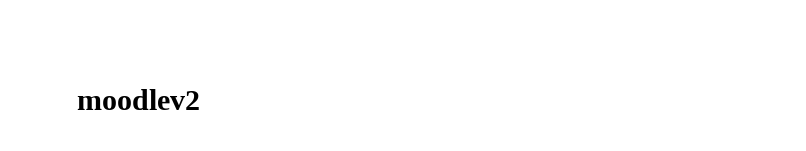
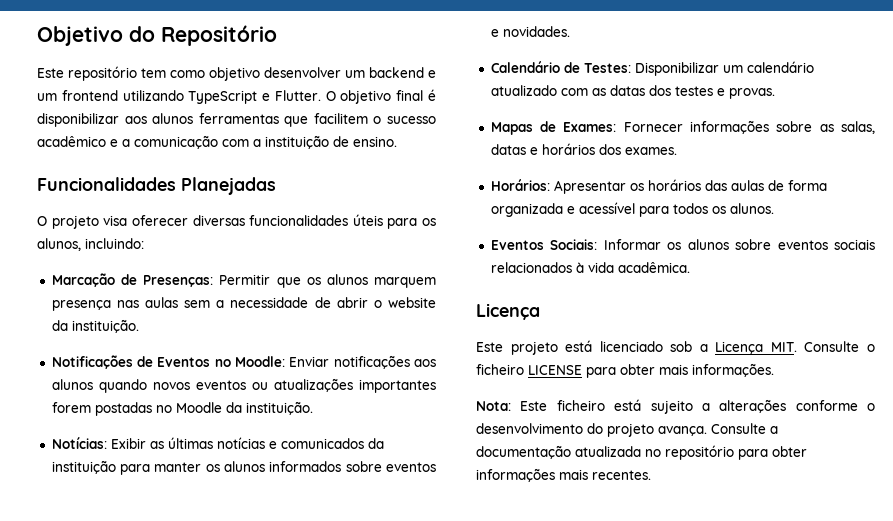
- moodlev2
+ Objetivo do Repositório
+ Este repositório tem como objetivo desenvolver um backend e um frontend utilizando TypeScript e Flutter. O objetivo final é disponibilizar aos alunos ferramentas que facilitem o sucesso acadêmico e a comunicação com a instituição de ensino.
+ Funcionalidades Planejadas
+ O projeto visa oferecer diversas funcionalidades úteis para os alunos, incluindo:
+ Marcação de Presenças: Permitir que os alunos marquem presença nas aulas sem a necessidade de abrir o website da instituição.
+ Notificações de Eventos no Moodle: Enviar notificações aos alunos quando novos eventos ou atualizações importantes forem postadas no Moodle da instituição.
+ Notícias: Exibir as últimas notícias e comunicados da instituição para manter os alunos informados sobre eventos e novidades.
+ Calendário de Testes: Disponibilizar um calendário atualizado com as datas dos testes e provas.
+ Mapas de Exames: Fornecer informações sobre as salas, datas e horários dos exames.
+ Horários: Apresentar os horários das aulas de forma organizada e acessível para todos os alunos.
+ Eventos Sociais: Informar os alunos sobre eventos sociais relacionados à vida acadêmica.
+ Licença
+ Este projeto está licenciado sob a Licença MIT. Consulte o ficheiro LICENSE para obter mais informações.
+ Nota: Este ficheiro está sujeito a alterações conforme o desenvolvimento do projeto avança. Consulte a documentação atualizada no repositório para obter informações mais recentes.

